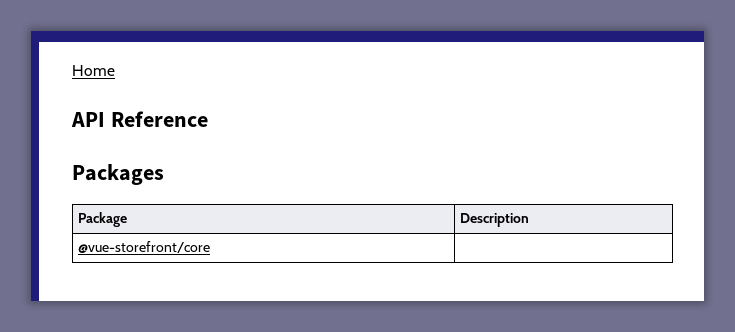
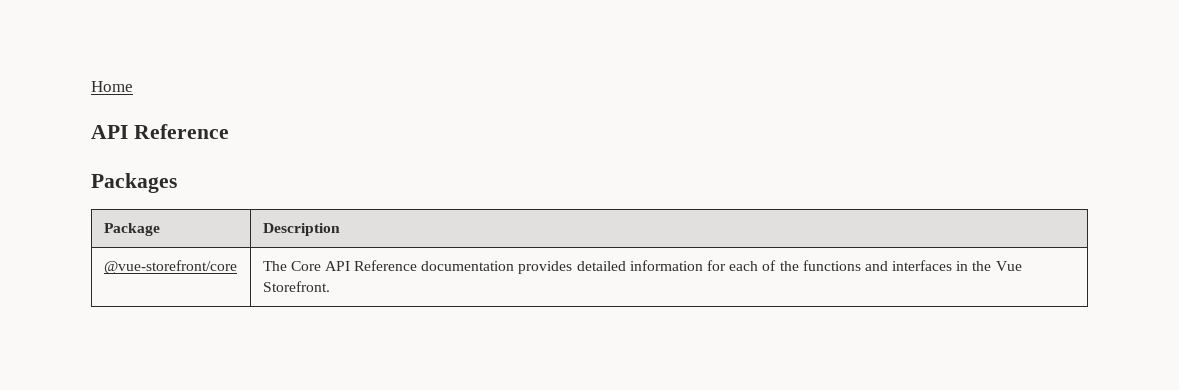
- @vue-storefront/core |
+ @vue-storefront/core | The Core API Reference documentation provides detailed information for each of the functions and interfaces in the Vue Storefront.

